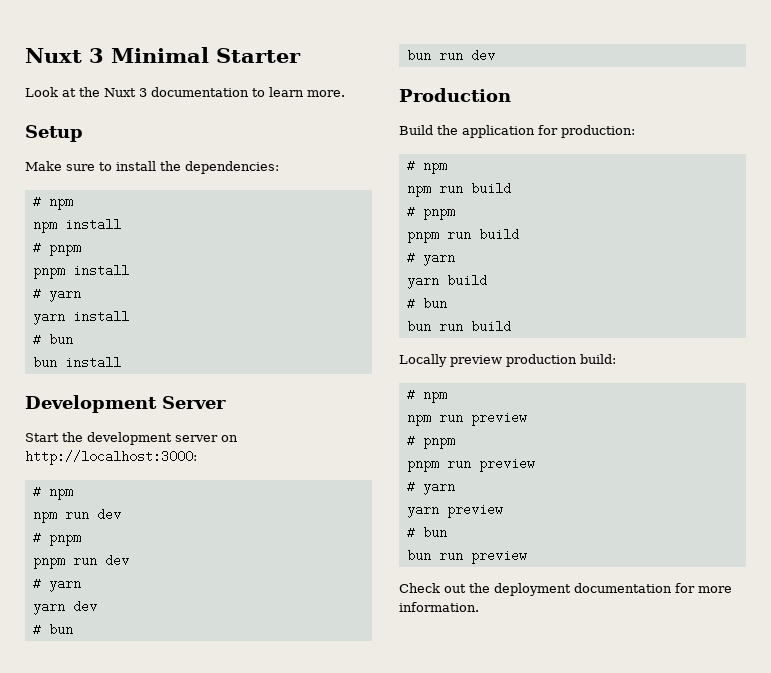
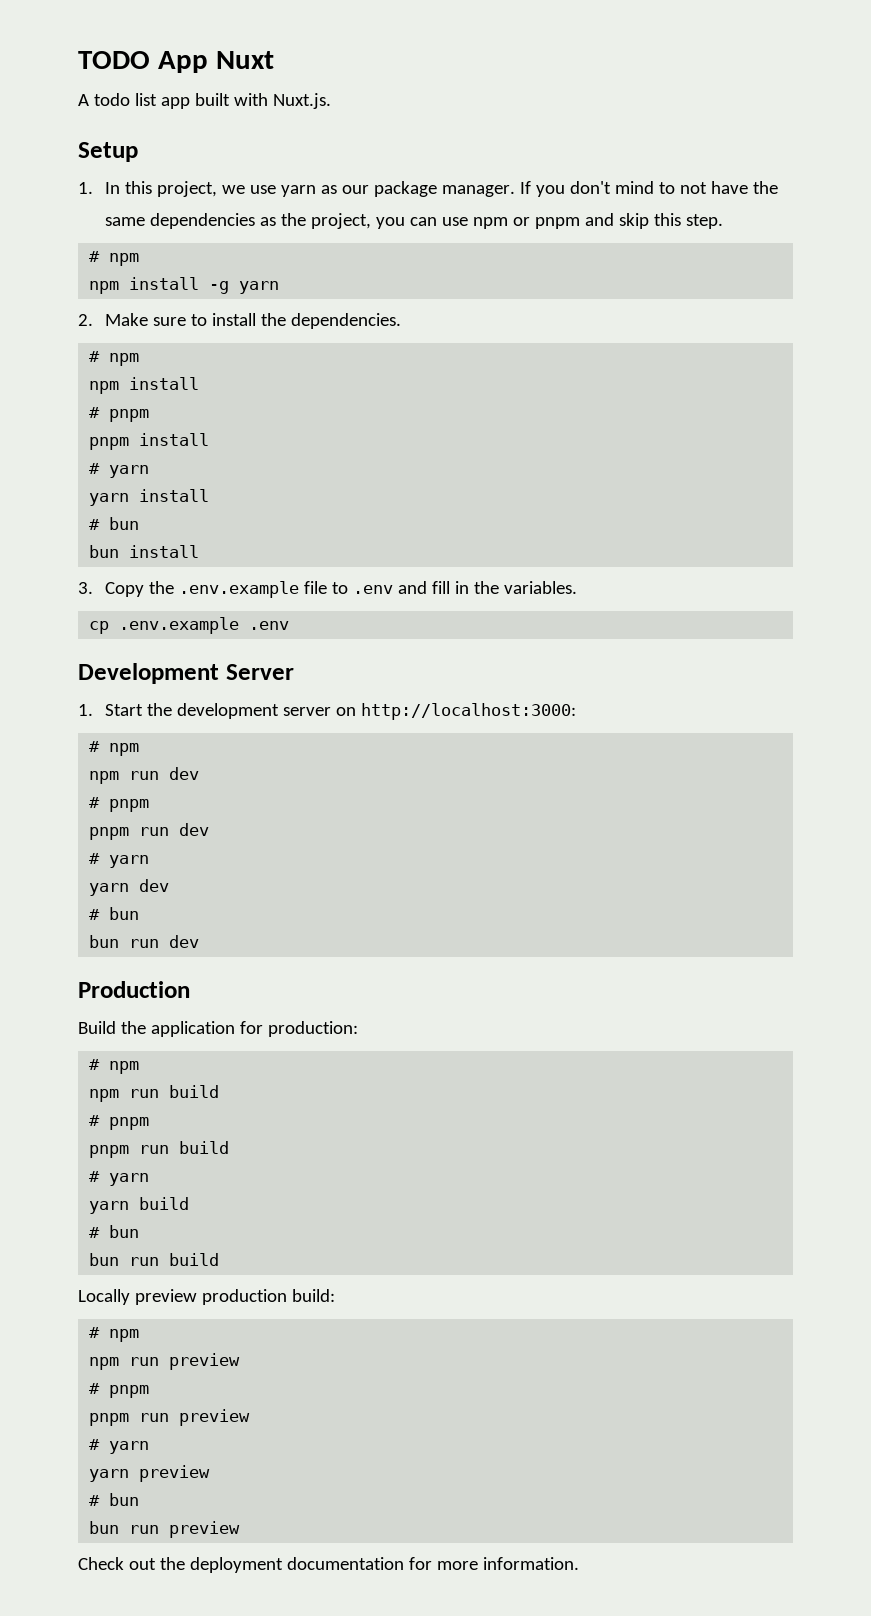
- Nuxt 3 Minimal Starter
- Look at the Nuxt 3 documentation to learn more.
+ TODO App Nuxt
+ A todo list app built with Nuxt.js.
  Setup
- Make sure to install the dependencies:
+ 1. In this project, we use yarn as our package manager. If you don't mind to not have the same dependencies as the project, you can use npm or pnpm and skip this step.
+ # npm
+ npm install -g yarn
+ 2. Make sure to install the dependencies.
+ 3. Copy the .env.example file to .env and fill in the variables.
+ cp .env.example .env
- Start the development server on http://localhost:3000:
+ 1. Start the development server on http://localhost:3000:

